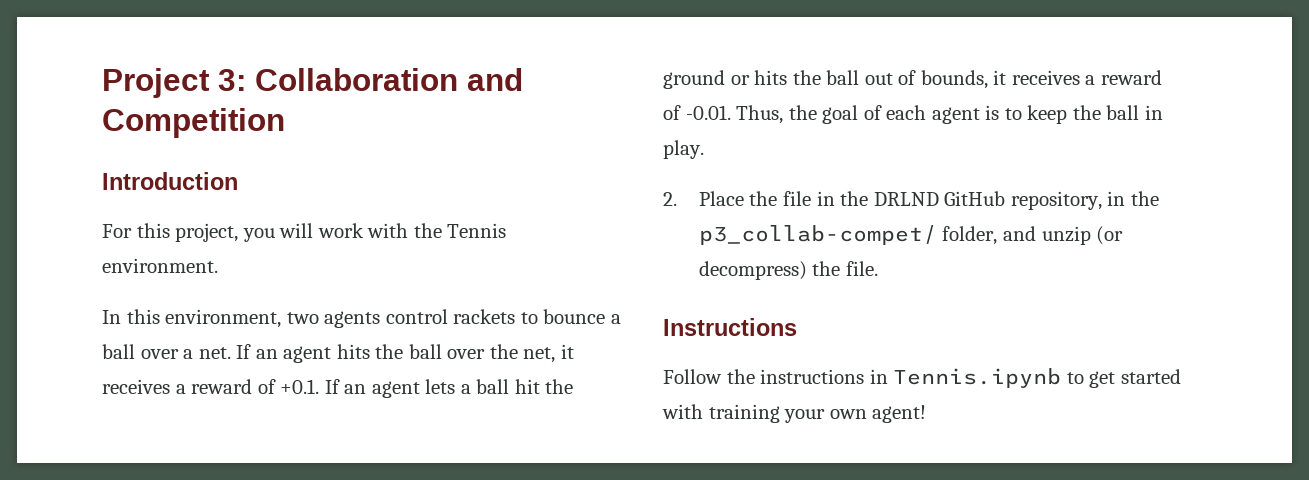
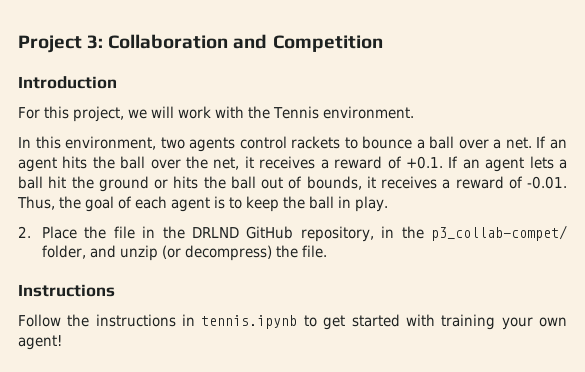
- For this project, you will work with the Tennis environment.
+ For this project, we will work with the Tennis environment.
- Follow the instructions in Tennis.ipynb to get started with training your own agent!
+ Follow the instructions in tennis.ipynb to get started with training your own agent!

